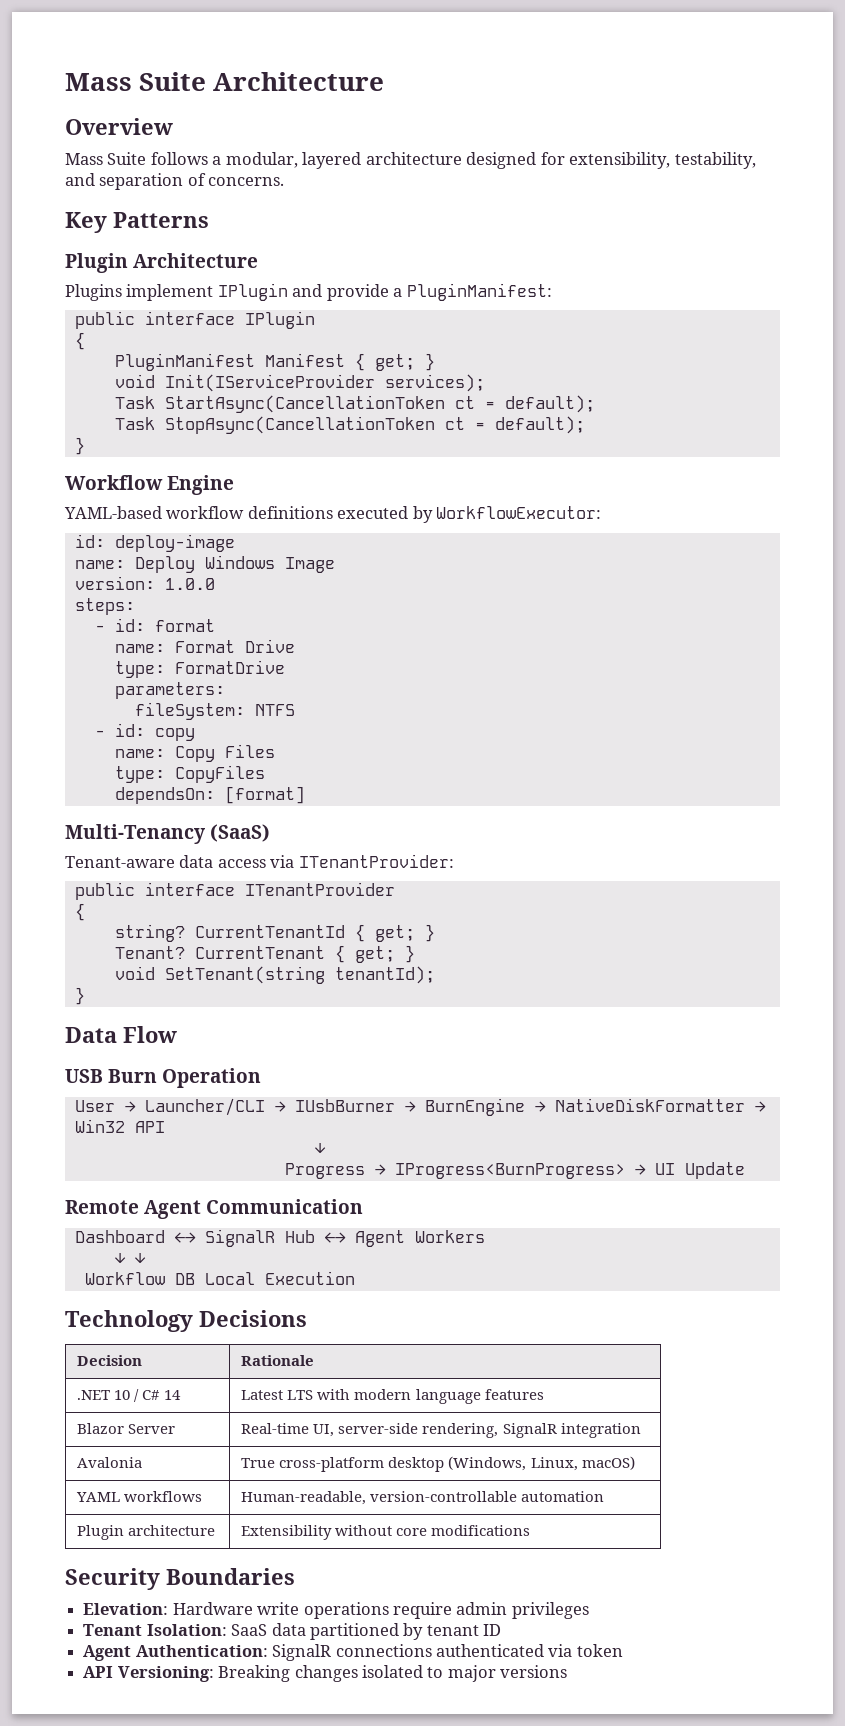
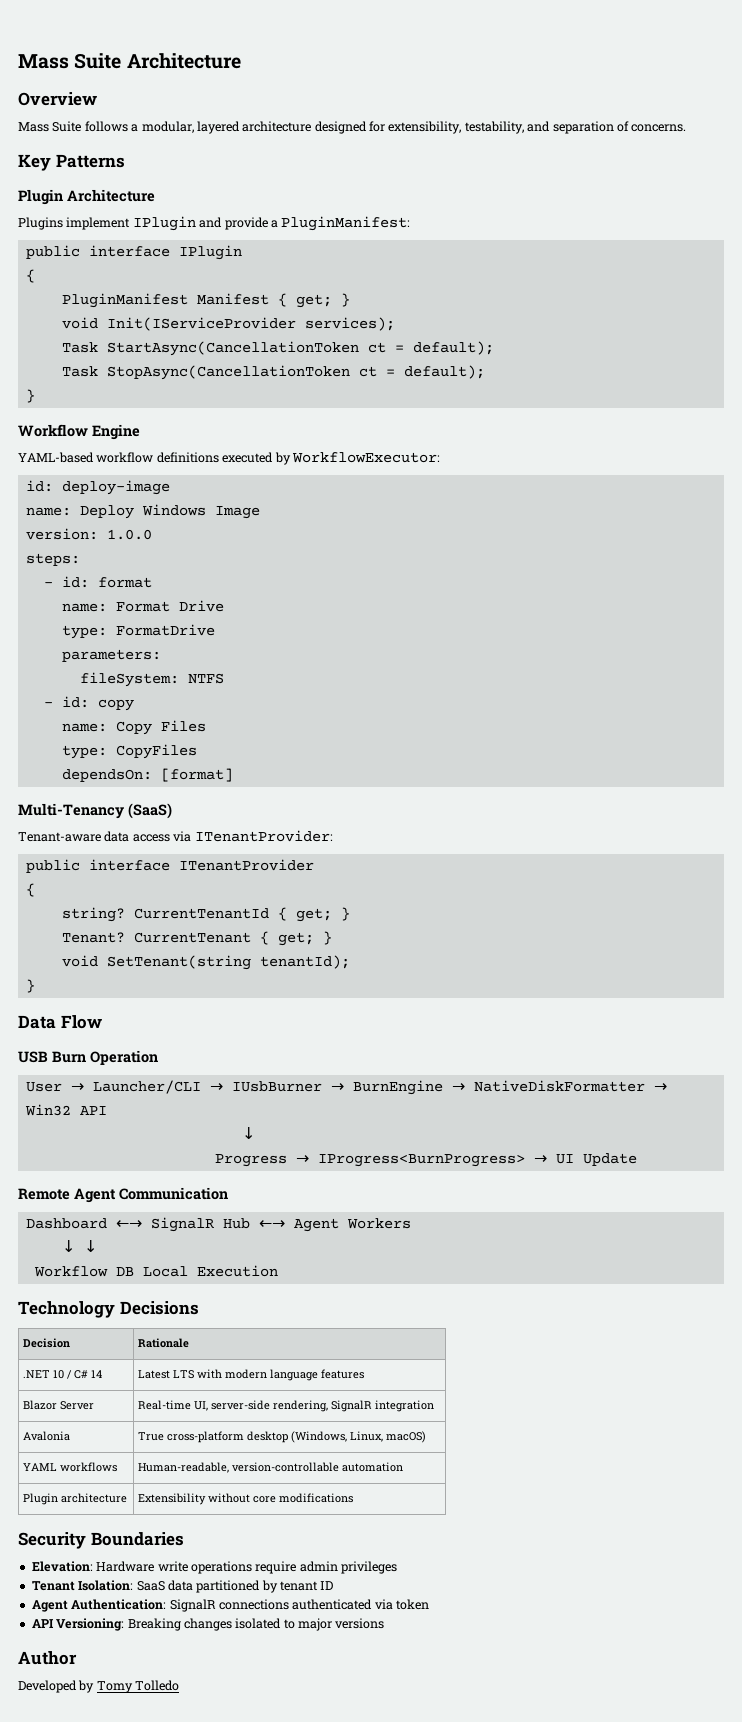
+ Author
+ Developed by Tomy Tolledo

